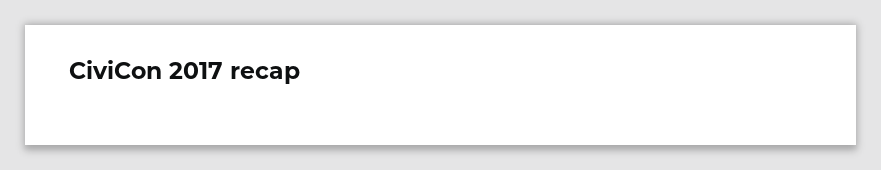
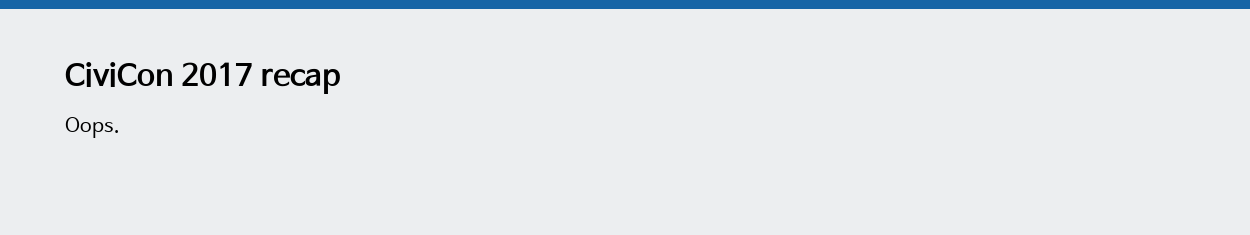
+ Oops.

